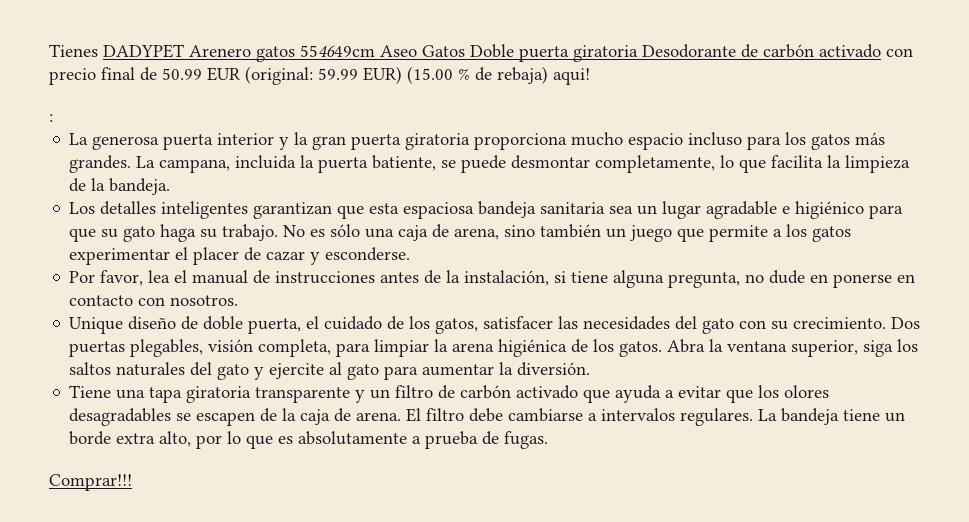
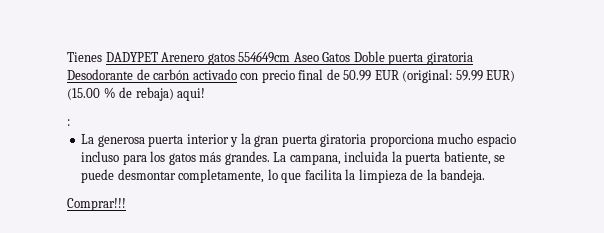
- Los detalles inteligentes garantizan que esta espaciosa bandeja sanitaria sea un lugar agradable e higiénico para que su gato haga su trabajo. No es sólo una caja de arena, sino también un juego que permite a los gatos experimentar el placer de cazar y esconderse.
- Por favor, lea el manual de instrucciones antes de la instalación, si tiene alguna pregunta, no dude en ponerse en contacto con nosotros.
- Unique diseño de doble puerta, el cuidado de los gatos, satisfacer las necesidades del gato con su crecimiento. Dos puertas plegables, visión completa, para limpiar la arena higiénica de los gatos. Abra la ventana superior, siga los saltos naturales del gato y ejercite al gato para aumentar la diversión.
- Tiene una tapa giratoria transparente y un filtro de carbón activado que ayuda a evitar que los olores desagradables se escapen de la caja de arena. El filtro debe cambiarse a intervalos regulares. La bandeja tiene un borde extra alto, por lo que es absolutamente a prueba de fugas.

